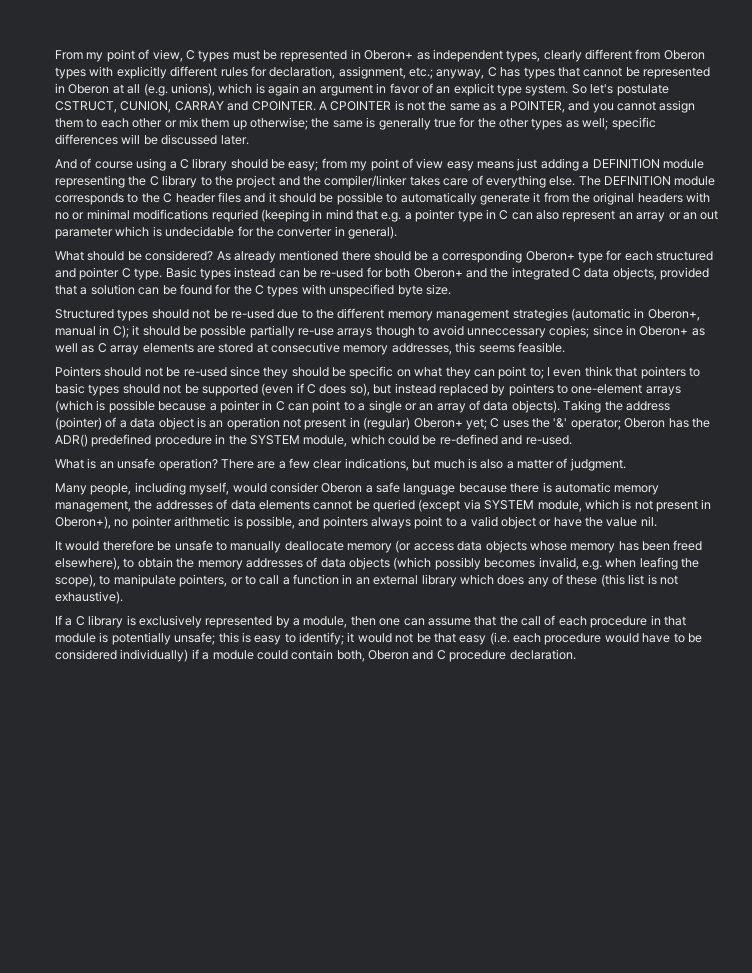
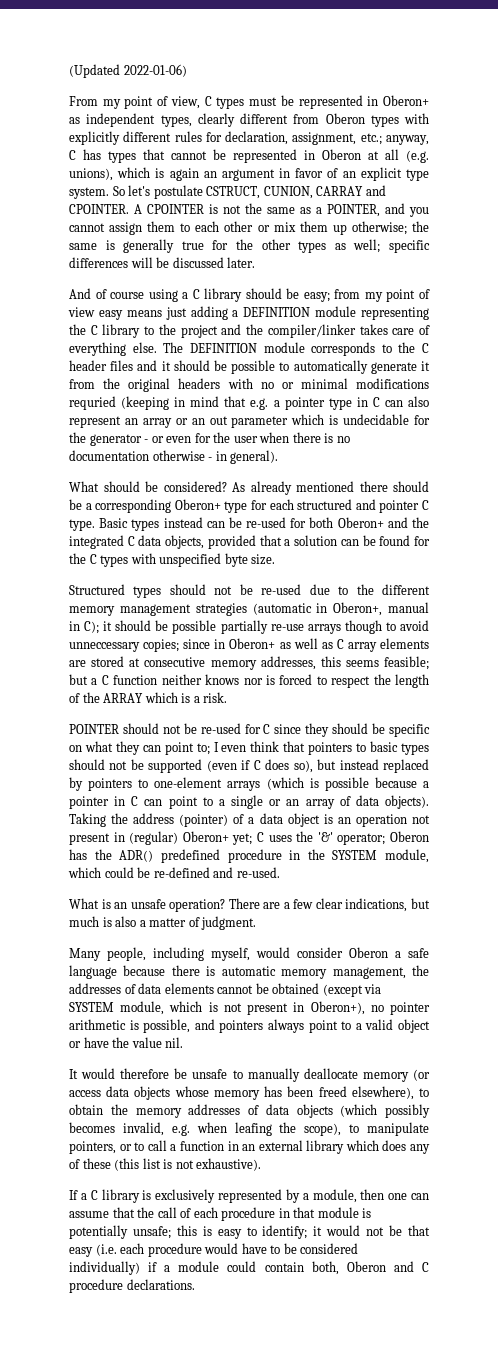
+ (Updated 2022-01-06)
- The DEFINITION module corresponds to the C header files and it should be possible to automatically generate it from the original headers with no or minimal modifications requried (keeping in mind that e.g. a pointer type in C can also represent an array or an out parameter which is undecidable for the converter in general).
+ The DEFINITION module corresponds to the C header files and it should be possible to automatically generate it from the original headers with no or minimal modifications requried (keeping in mind that e.g. a pointer type in C can also represent an array or an out parameter which is undecidable for the generator - or even for the user when there is no documentation otherwise - in general).
- since in Oberon+ as well as C array elements are stored at consecutive memory addresses, this seems feasible.
- Pointers should not be re-used since they should be specific on what they can point to;
+ since in Oberon+ as well as C array elements are stored at consecutive memory addresses, this seems feasible; but a C function neither knows nor is forced to respect the length of the ARRAY which is a risk.
+ POINTER should not be re-used for C since they should be specific on what they can point to;
- Many people, including myself, would consider Oberon a safe language because there is automatic memory management, the addresses of data elements cannot be queried (except via SYSTEM module, which is not present in Oberon+), no pointer arithmetic is possible, and pointers always point to a valid object or have the value nil.
+ Many people, including myself, would consider Oberon a safe language because there is automatic memory management, the addresses of data elements cannot be obtained (except via SYSTEM module, which is not present in Oberon+), no pointer arithmetic is possible, and pointers always point to a valid object or have the value nil.
- If a C library is exclusively represented by a module, then one can assume that the call of each procedure in that module is potentially unsafe; this is easy to identify; it would not be that easy (i.e. each procedure would have to be considered individually) if a module could contain both, Oberon and C procedure declaration.
+ If a C library is exclusively represented by a module, then one can assume that the call of each procedure in that module is potentially unsafe; this is easy to identify; it would not be that easy (i.e. each procedure would have to be considered individually) if a module could contain both, Oberon and C procedure declarations.

